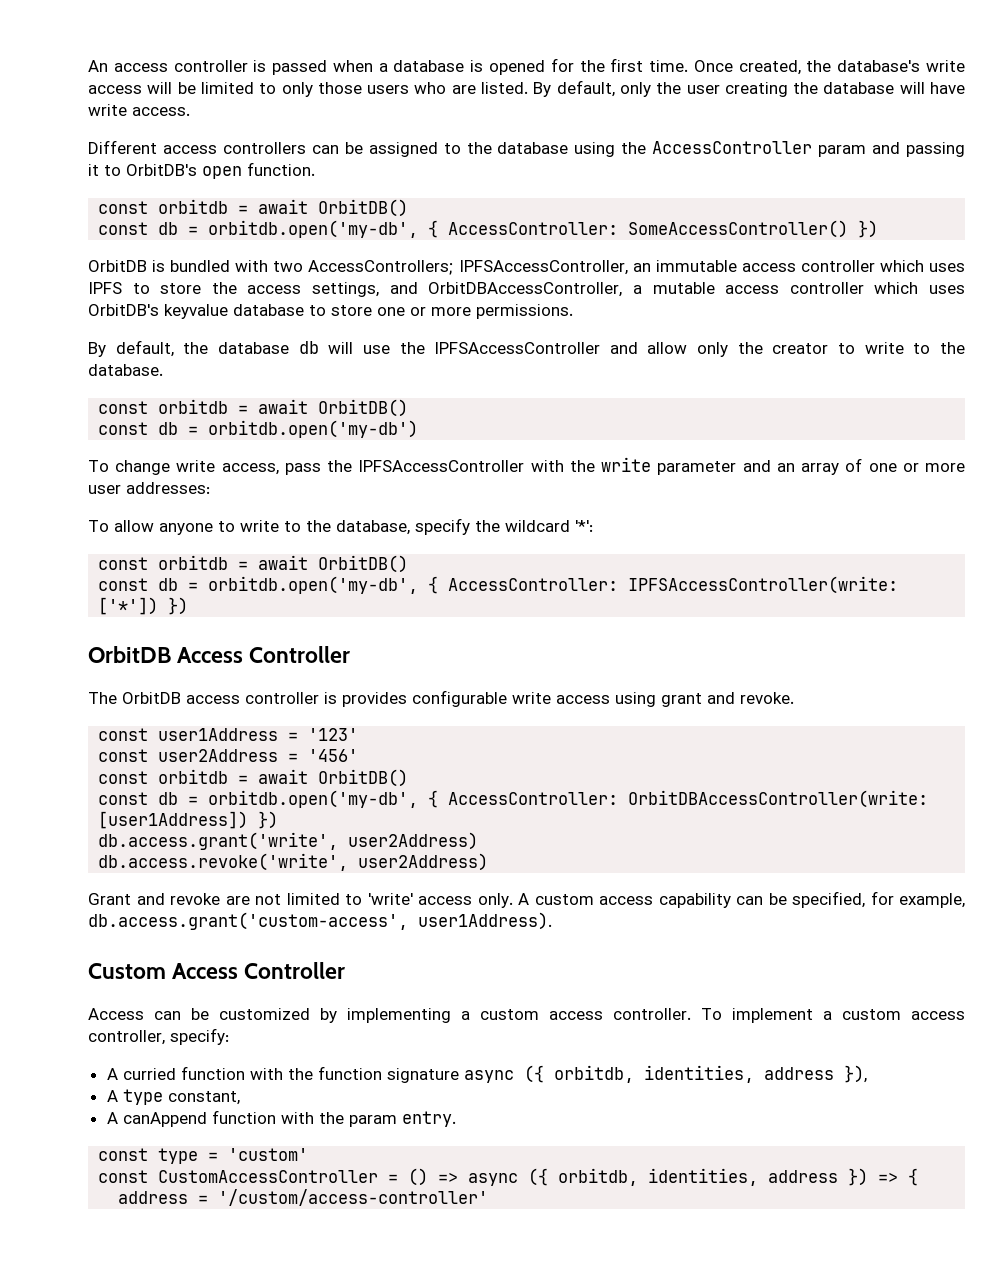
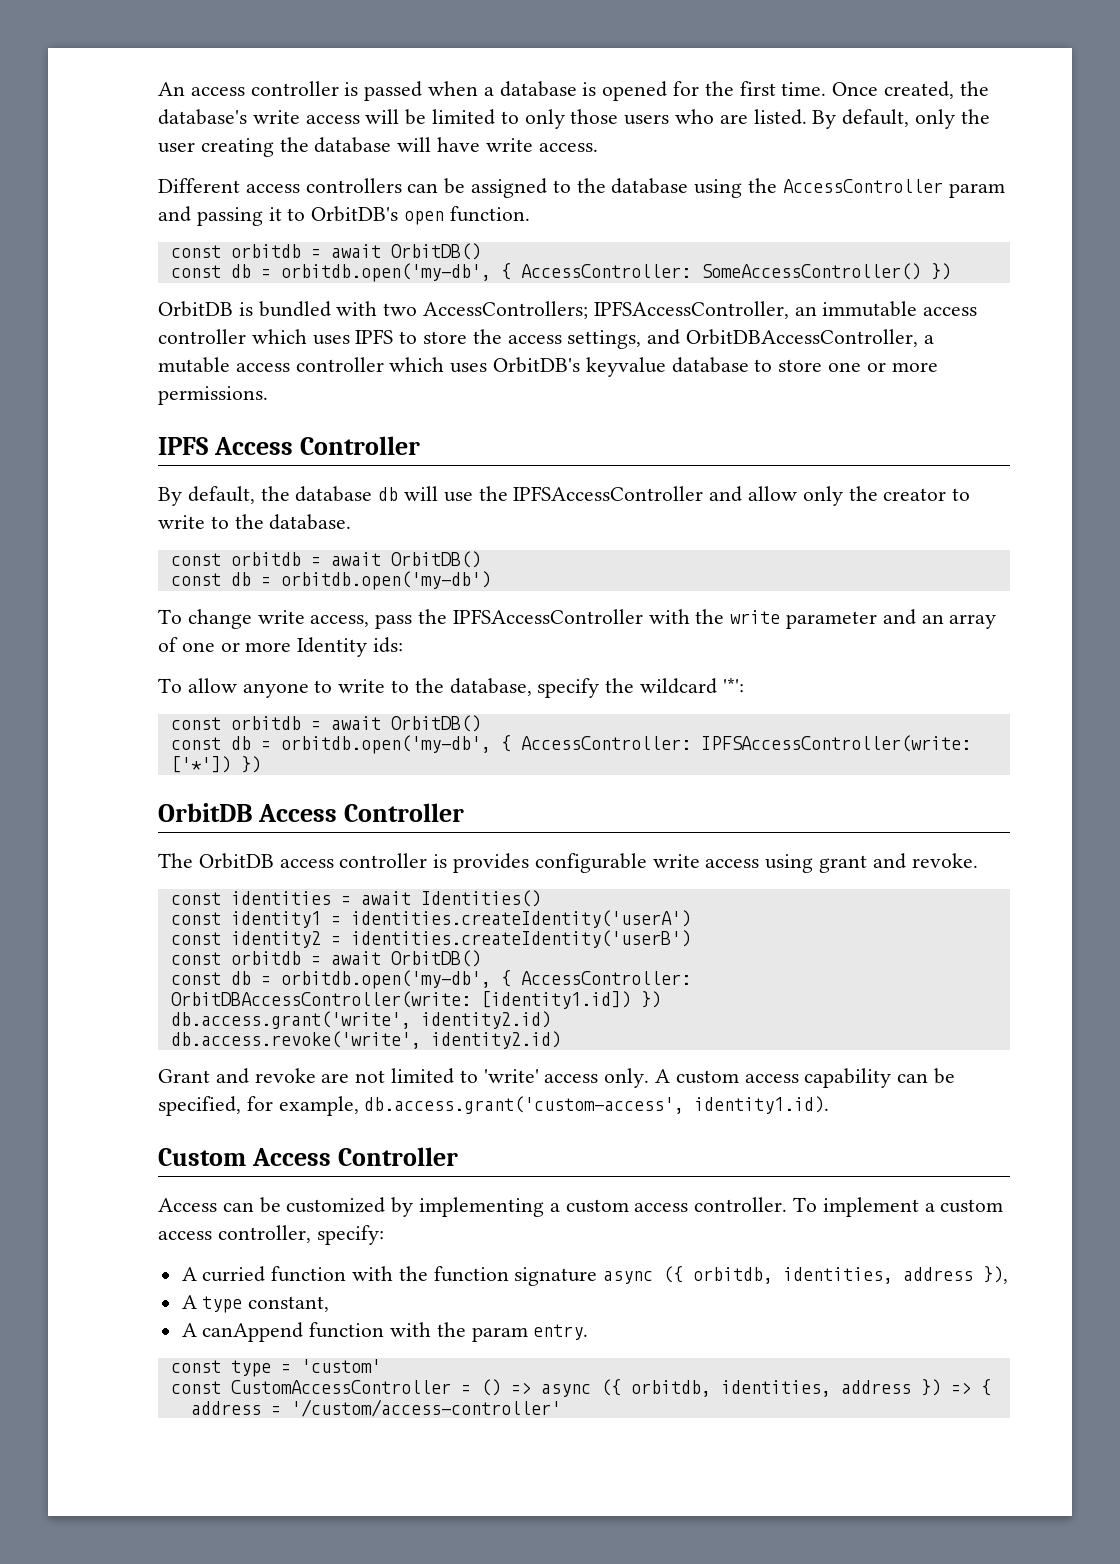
+ IPFS Access Controller
- To change write access, pass the IPFSAccessController with the write parameter and an array of one or more user addresses:
+ To change write access, pass the IPFSAccessController with the write parameter and an array of one or more Identity ids:
- const user1Address = '123'
- const user2Address = '456'
+ const identities = await Identities()
+ const identity1 = identities.createIdentity('userA')
+ const identity2 = identities.createIdentity('userB')
- const db = orbitdb.open('my-db', { AccessController: OrbitDBAccessController(write: [user1Address]) })
+ const db = orbitdb.open('my-db', { AccessController: OrbitDBAccessController(write: [identity1.id]) })
- db.access.grant('write', user2Address)
+ db.access.grant('write', identity2.id)
- db.access.revoke('write', user2Address)
+ db.access.revoke('write', identity2.id)
- A custom access capability can be specified, for example, db.access.grant('custom-access', user1Address).
+ A custom access capability can be specified, for example, db.access.grant('custom-access', identity1.id).

